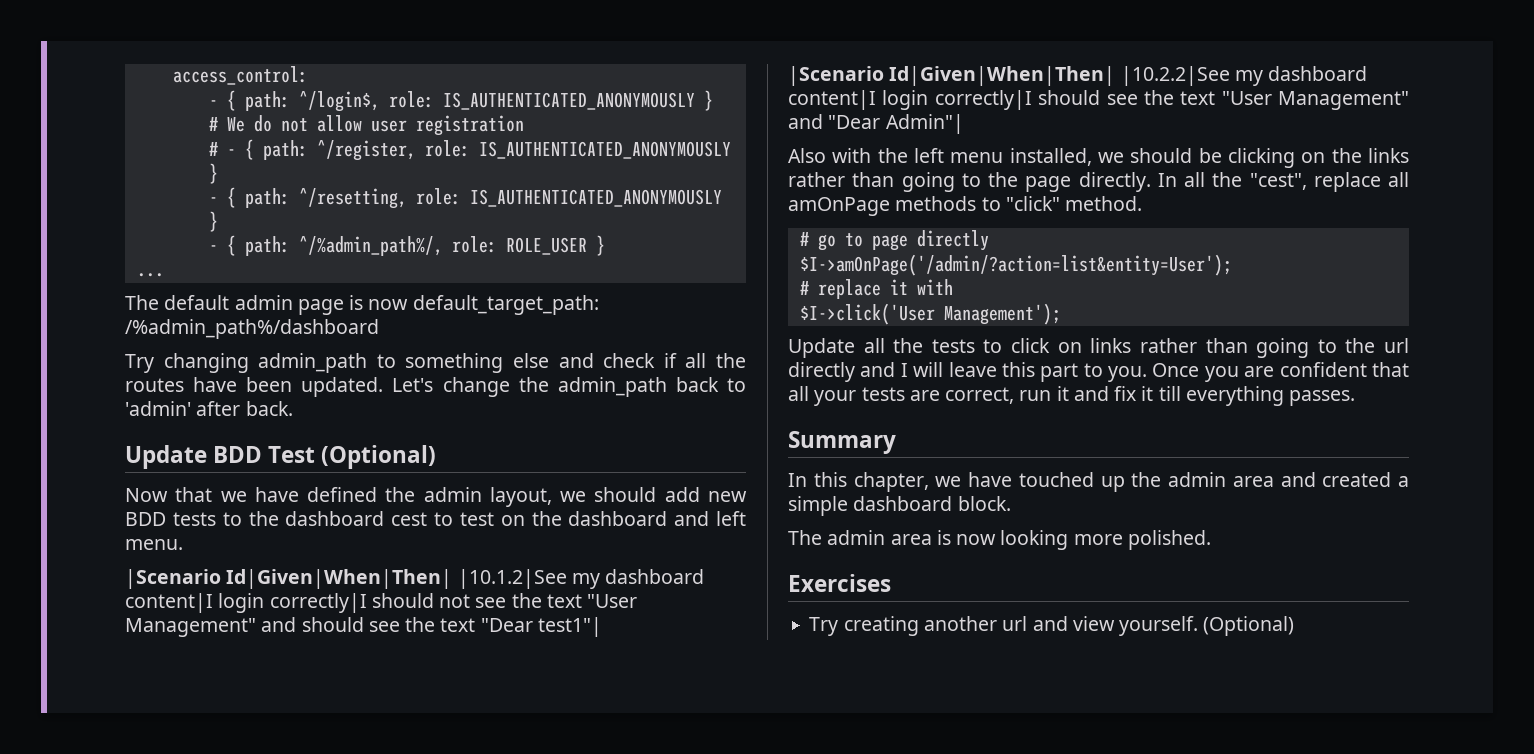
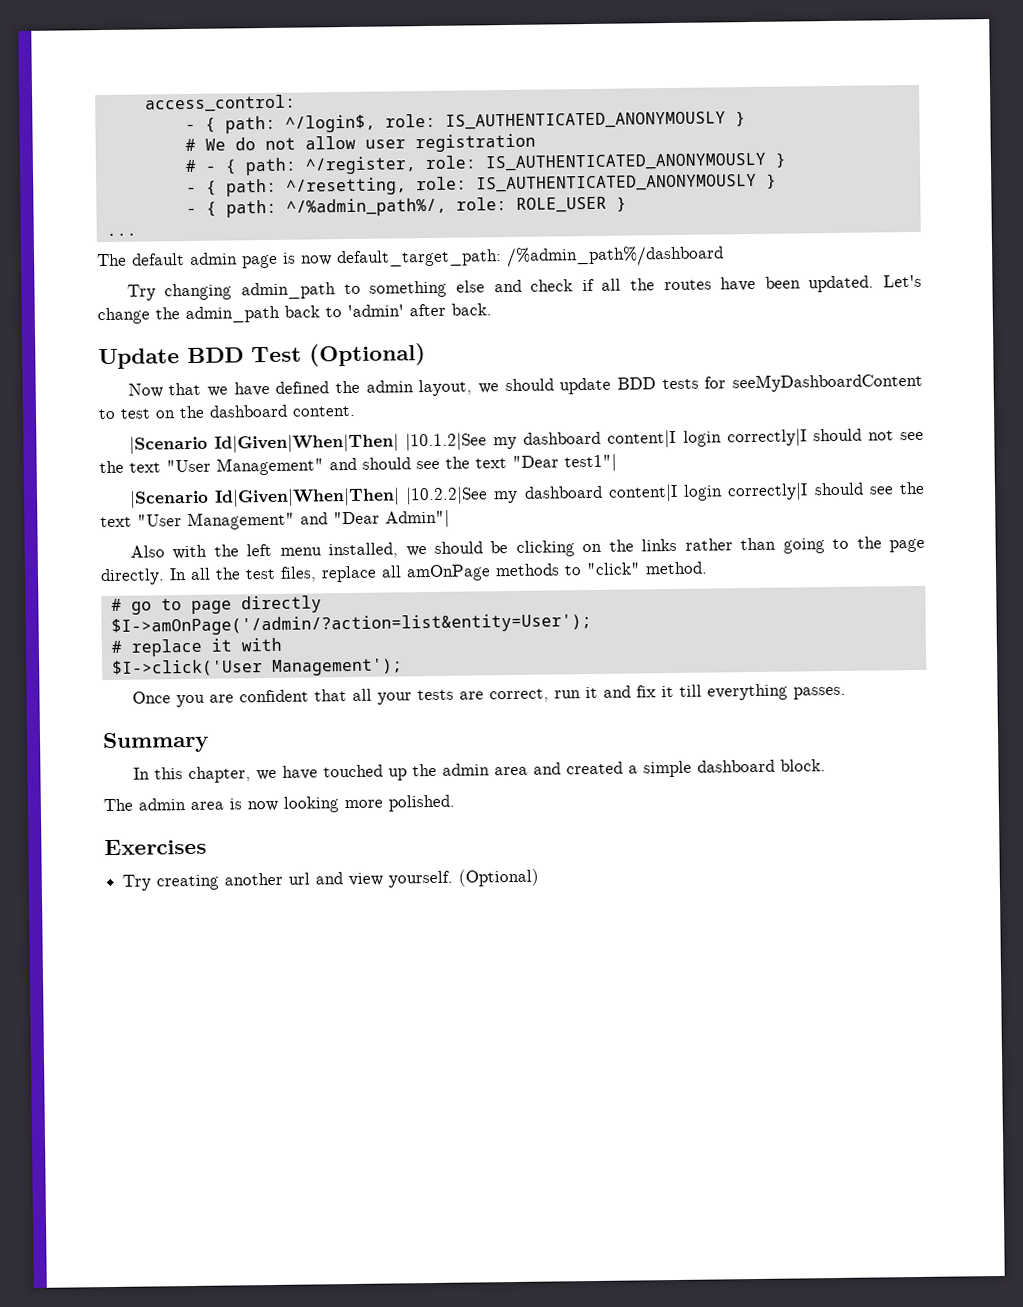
- Now that we have defined the admin layout, we should add new BDD tests to the dashboard cest to test on the dashboard and left menu.
+ Now that we have defined the admin layout, we should update BDD tests for seeMyDashboardContent to test on the dashboard content.
- In all the "cest", replace all amOnPage methods to "click" method.
+ In all the test files, replace all amOnPage methods to "click" method.
- Update all the tests to click on links rather than going to the url directly and I will leave this part to you.

